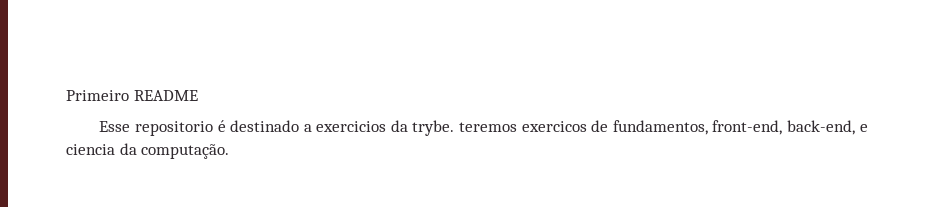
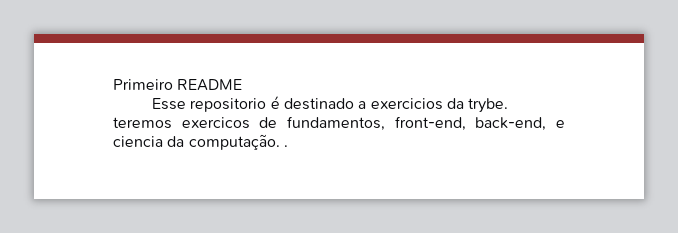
- Esse repositorio é destinado a exercicios da trybe. teremos exercicos de fundamentos, front-end, back-end, e ciencia da computação.
+ Esse repositorio é destinado a exercicios da trybe. teremos exercicos de fundamentos, front-end, back-end, e ciencia da computação. .

